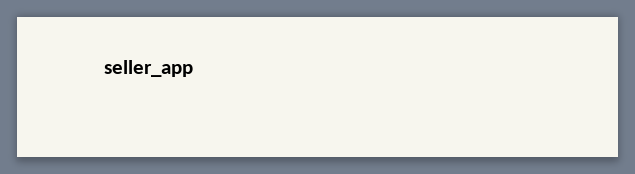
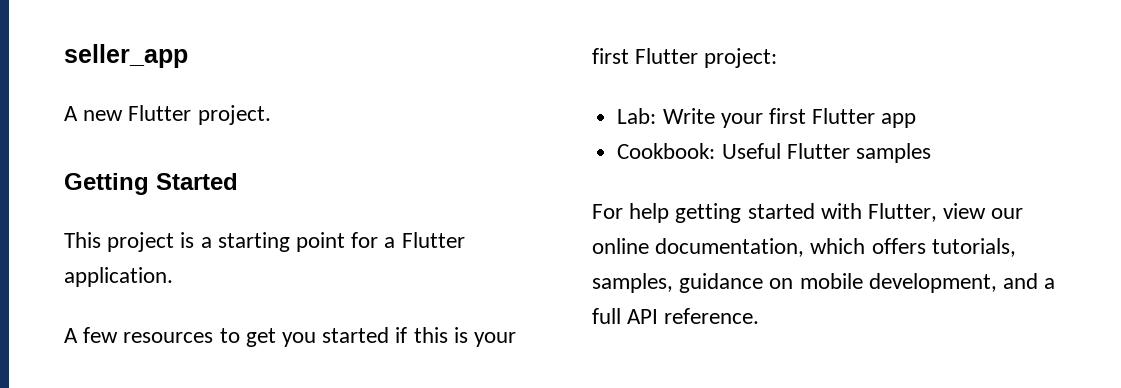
+ A new Flutter project.
+ Getting Started
+ This project is a starting point for a Flutter application.
+ A few resources to get you started if this is your first Flutter project:
+ Lab: Write your first Flutter app
+ Cookbook: Useful Flutter samples
+ For help getting started with Flutter, view our online documentation, which offers tutorials, samples, guidance on mobile development, and a full API reference.

